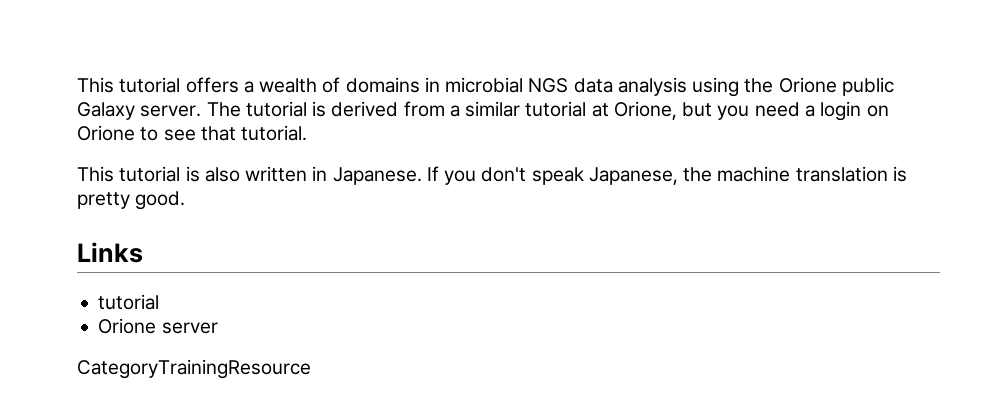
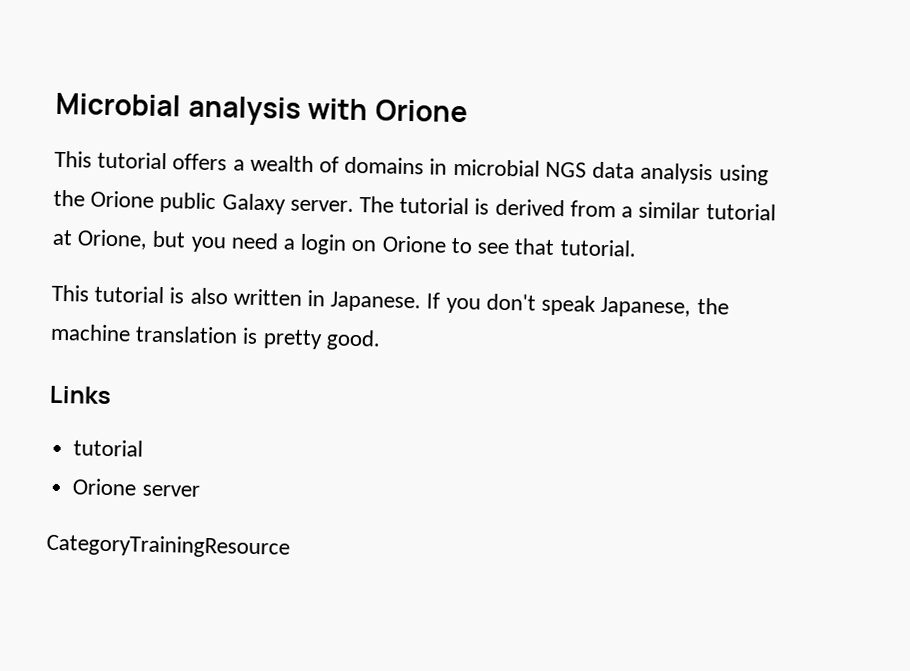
+ Microbial analysis with Orione

